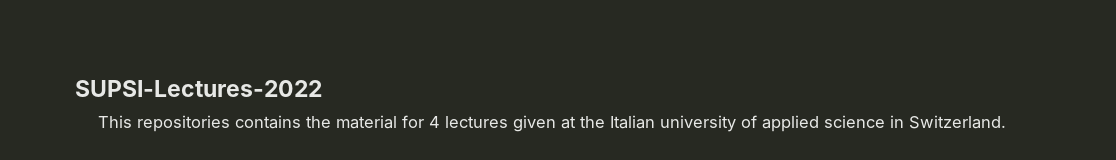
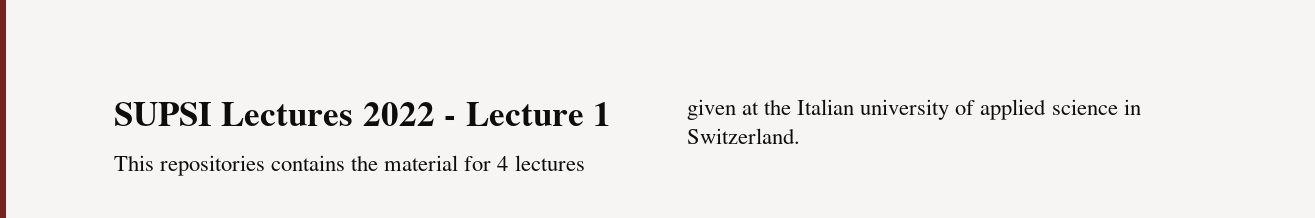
- SUPSI-Lectures-2022
+ SUPSI Lectures 2022 - Lecture 1

